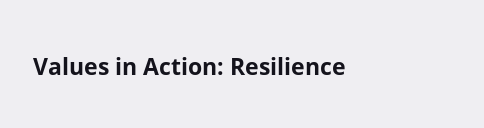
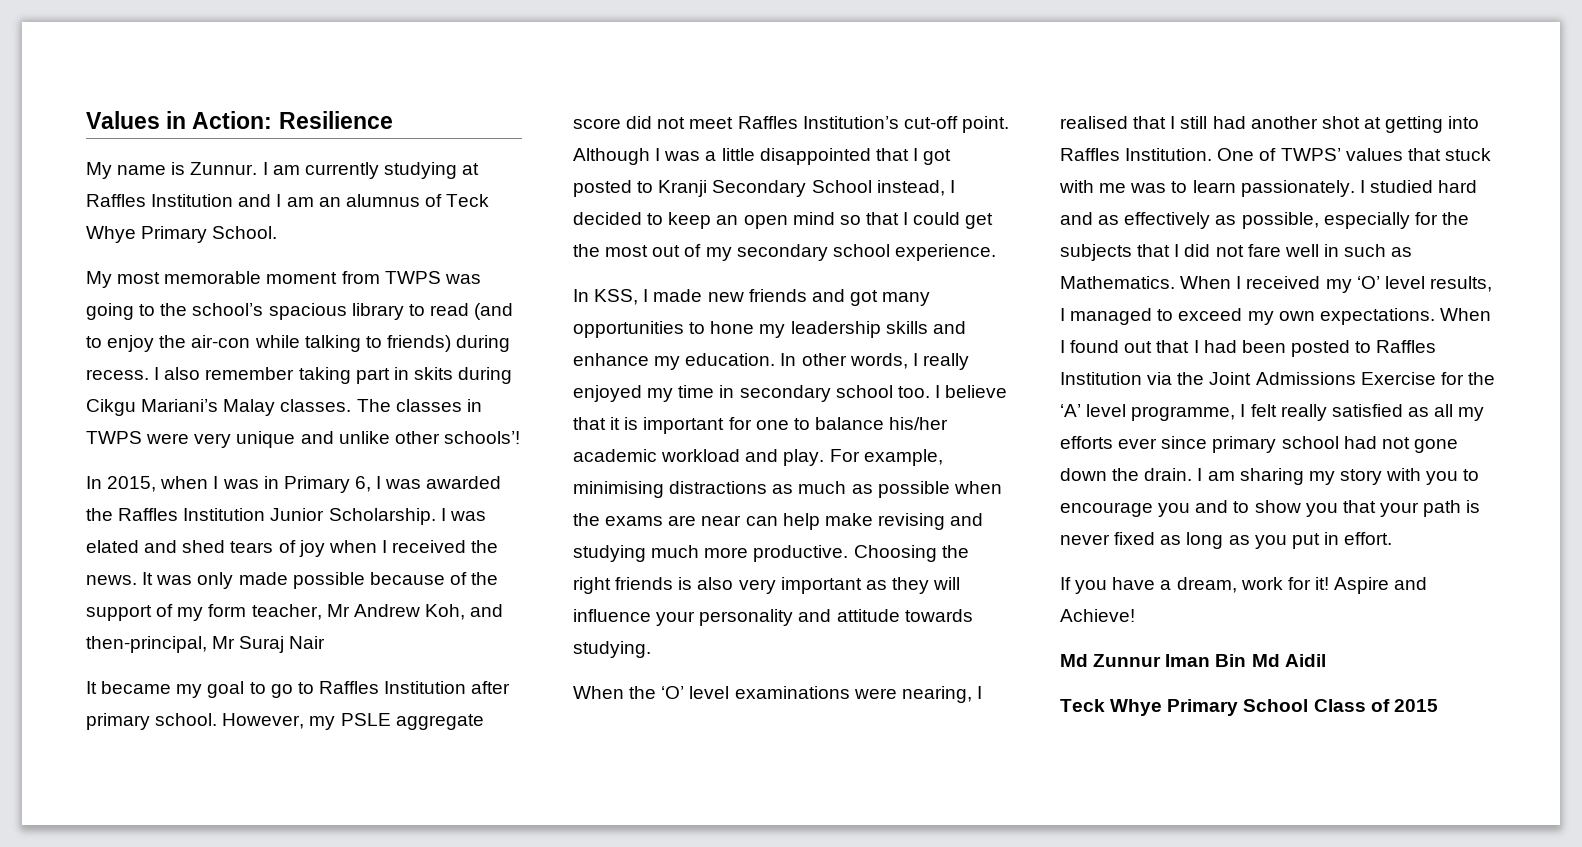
+ My name is Zunnur. I am currently studying at Raffles Institution and I am an alumnus of Teck Whye Primary School.
+ My most memorable moment from TWPS was going to the school’s spacious library to read (and to enjoy the air-con while talking to friends) during recess. I also remember taking part in skits during Cikgu Mariani’s Malay classes. The classes in TWPS were very unique and unlike other schools’!
+ In 2015, when I was in Primary 6, I was awarded the Raffles Institution Junior Scholarship. I was elated and shed tears of joy when I received the news. It was only made possible because of the support of my form teacher, Mr Andrew Koh, and then-principal, Mr Suraj Nair
+ It became my goal to go to Raffles Institution after primary school. However, my PSLE aggregate score did not meet Raffles Institution’s cut-off point. Although I was a little disappointed that I got posted to Kranji Secondary School instead, I decided to keep an open mind so that I could get the most out of my secondary school experience.
+ In KSS, I made new friends and got many opportunities to hone my leadership skills and enhance my education. In other words, I really enjoyed my time in secondary school too. I believe that it is important for one to balance his/her academic workload and play. For example, minimising distractions as much as possible when the exams are near can help make revising and studying much more productive. Choosing the right friends is also very important as they will influence your personality and attitude towards studying.
+ When the ‘O’ level examinations were nearing, I realised that I still had another shot at getting into Raffles Institution. One of TWPS’ values that stuck with me was to learn passionately. I studied hard and as effectively as possible, especially for the subjects that I did not fare well in such as Mathematics. When I received my ‘O’ level results, I managed to exceed my own expectations. When I found out that I had been posted to Raffles Institution via the Joint Admissions Exercise for the ‘A’ level programme, I felt really satisfied as all my efforts ever since primary school had not gone down the drain. I am sharing my story with you to encourage you and to show you that your path is never fixed as long as you put in effort.
+ If you have a dream, work for it! Aspire and Achieve!
+ Md Zunnur Iman Bin Md Aidil
+ Teck Whye Primary School Class of 2015

